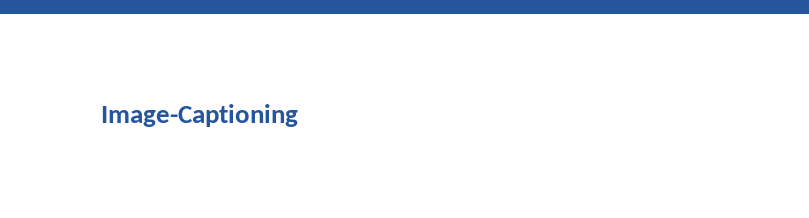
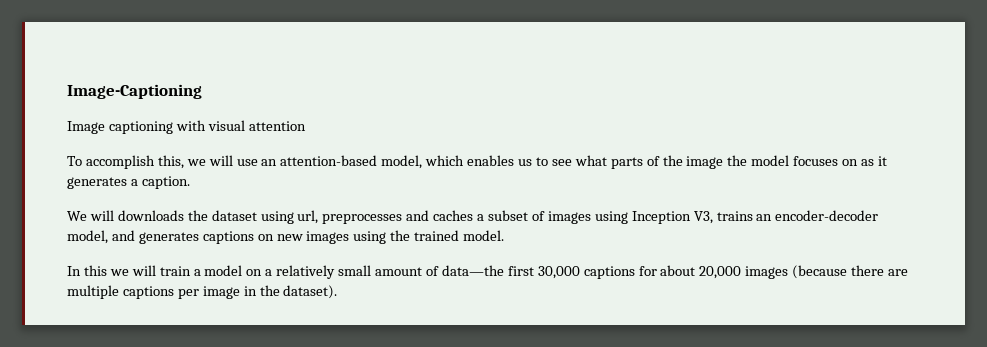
+ Image captioning with visual attention
+ To accomplish this, we will use an attention-based model, which enables us to see what parts of the image the model focuses on as it generates a caption.
+ We will downloads the dataset using url, preprocesses and caches a subset of images using Inception V3, trains an encoder-decoder model, and generates captions on new images using the trained model.
+ In this we will train a model on a relatively small amount of data—the first 30,000 captions for about 20,000 images (because there are multiple captions per image in the dataset).

